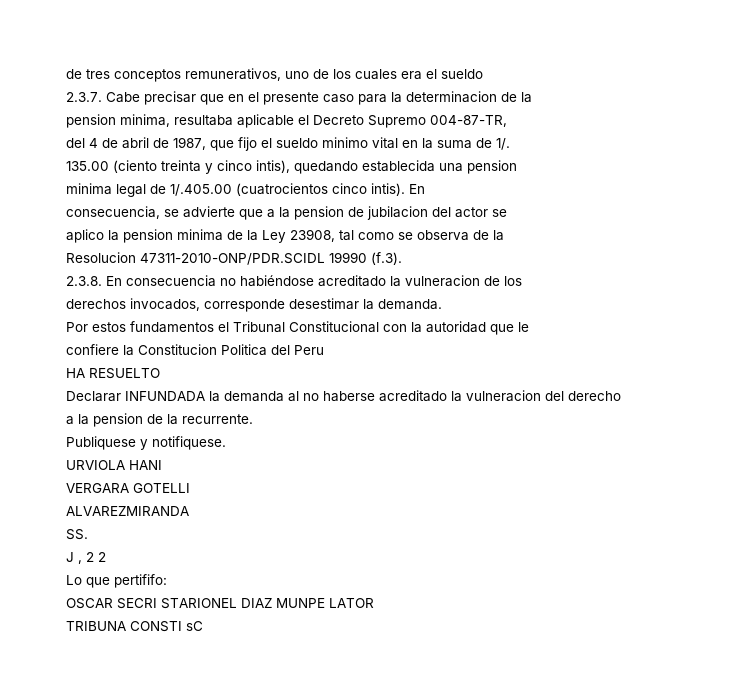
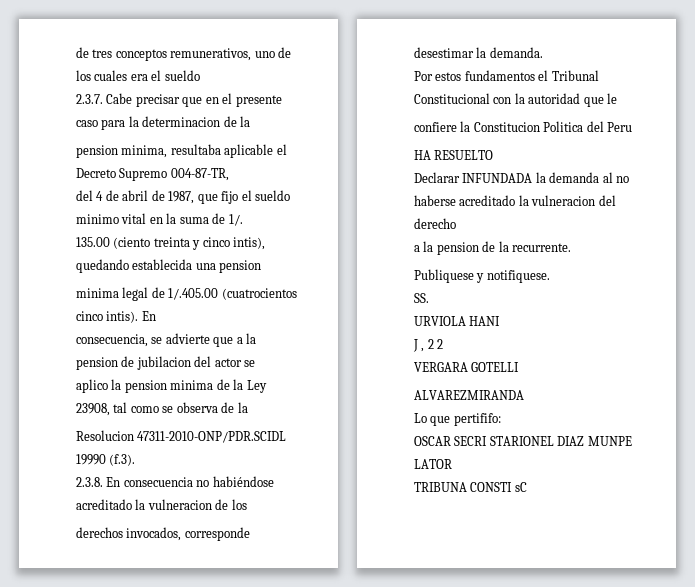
+ SS.
+ J , 2 2
- SS.
- J , 2 2

